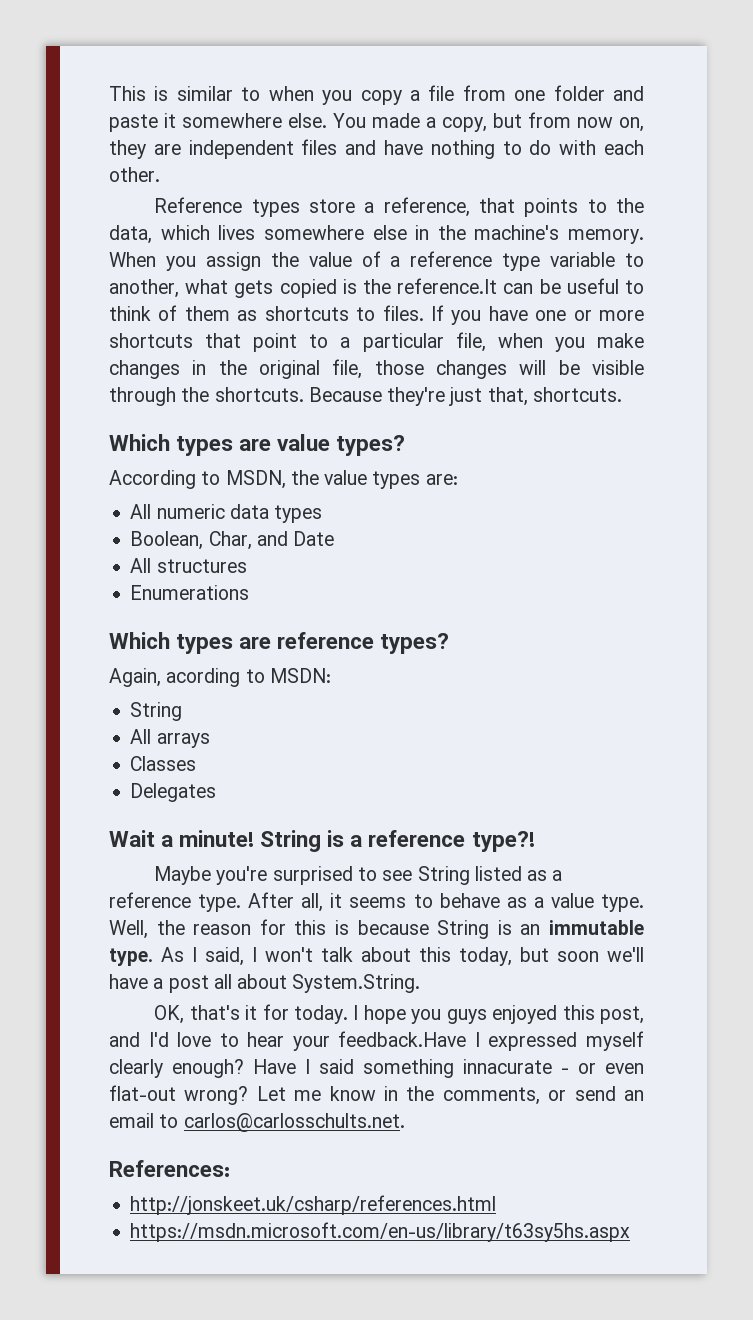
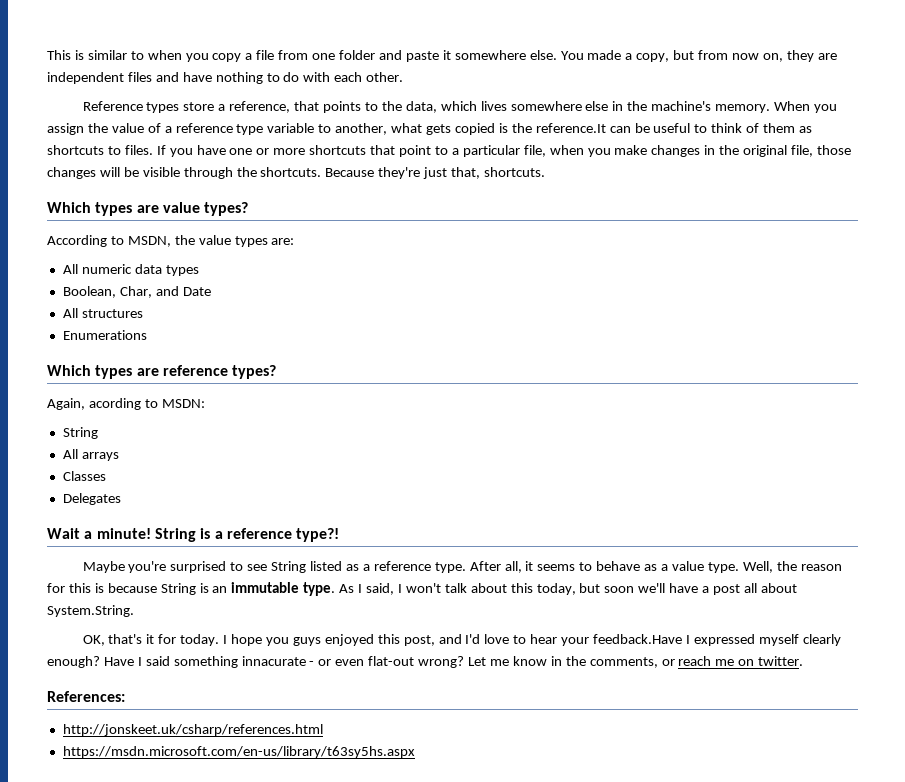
- Let me know in the comments, or send an email to carlos@carlosschults.net.
+ Let me know in the comments, or reach me on twitter.

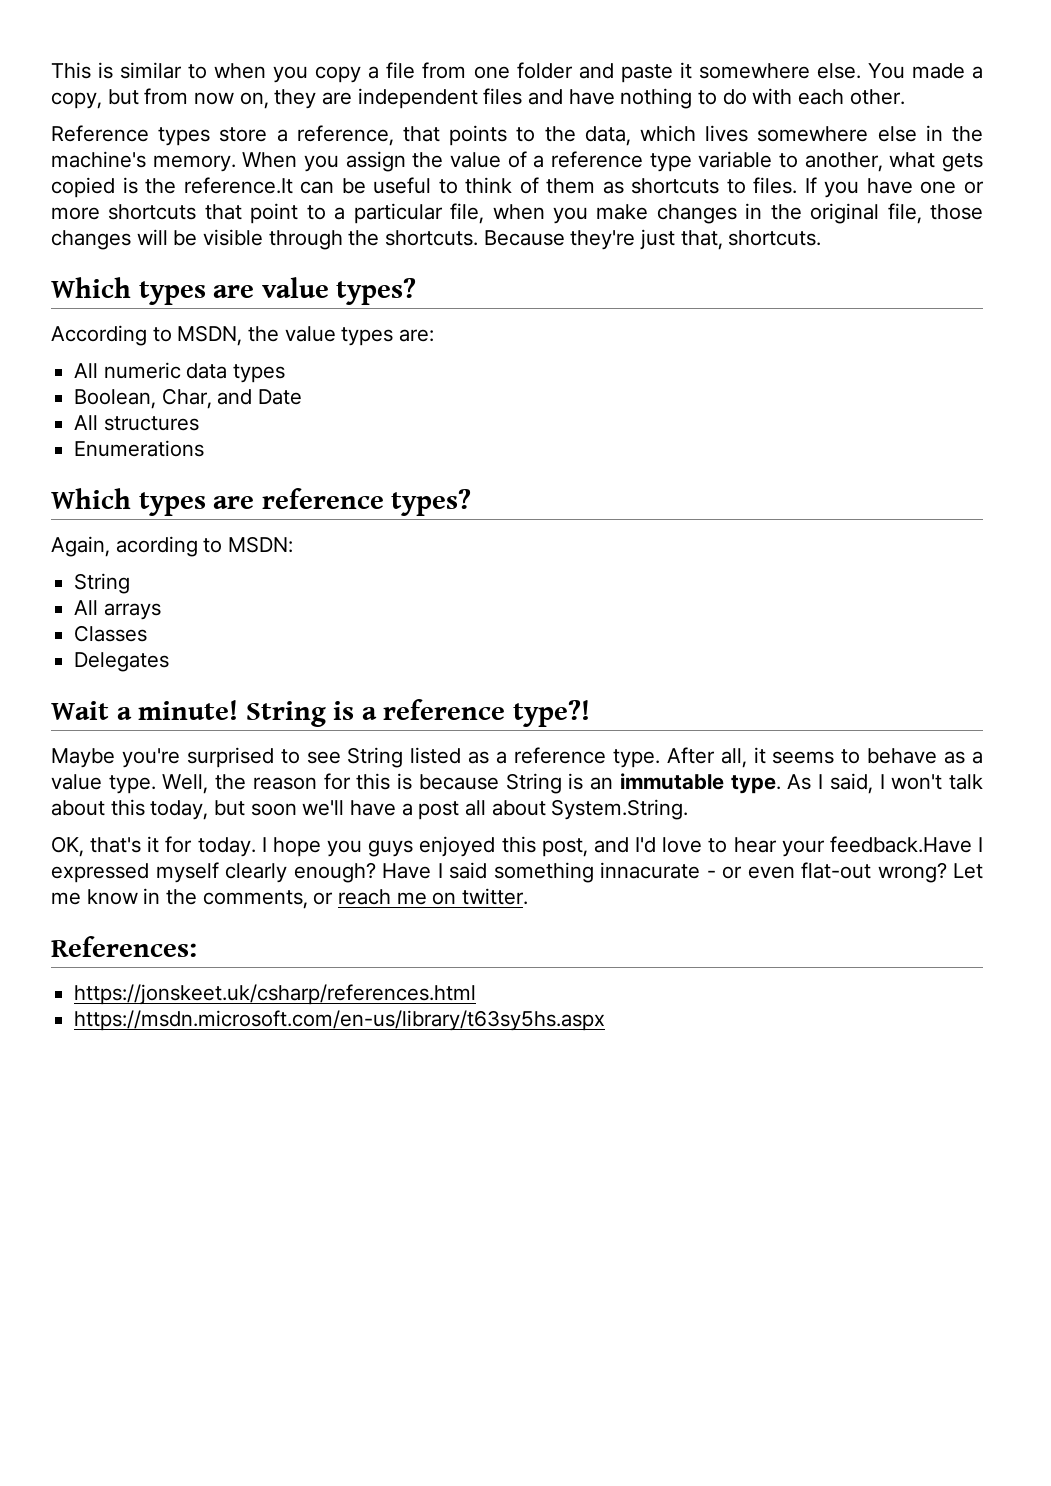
- http://jonskeet.uk/csharp/references.html
+ https://jonskeet.uk/csharp/references.html

